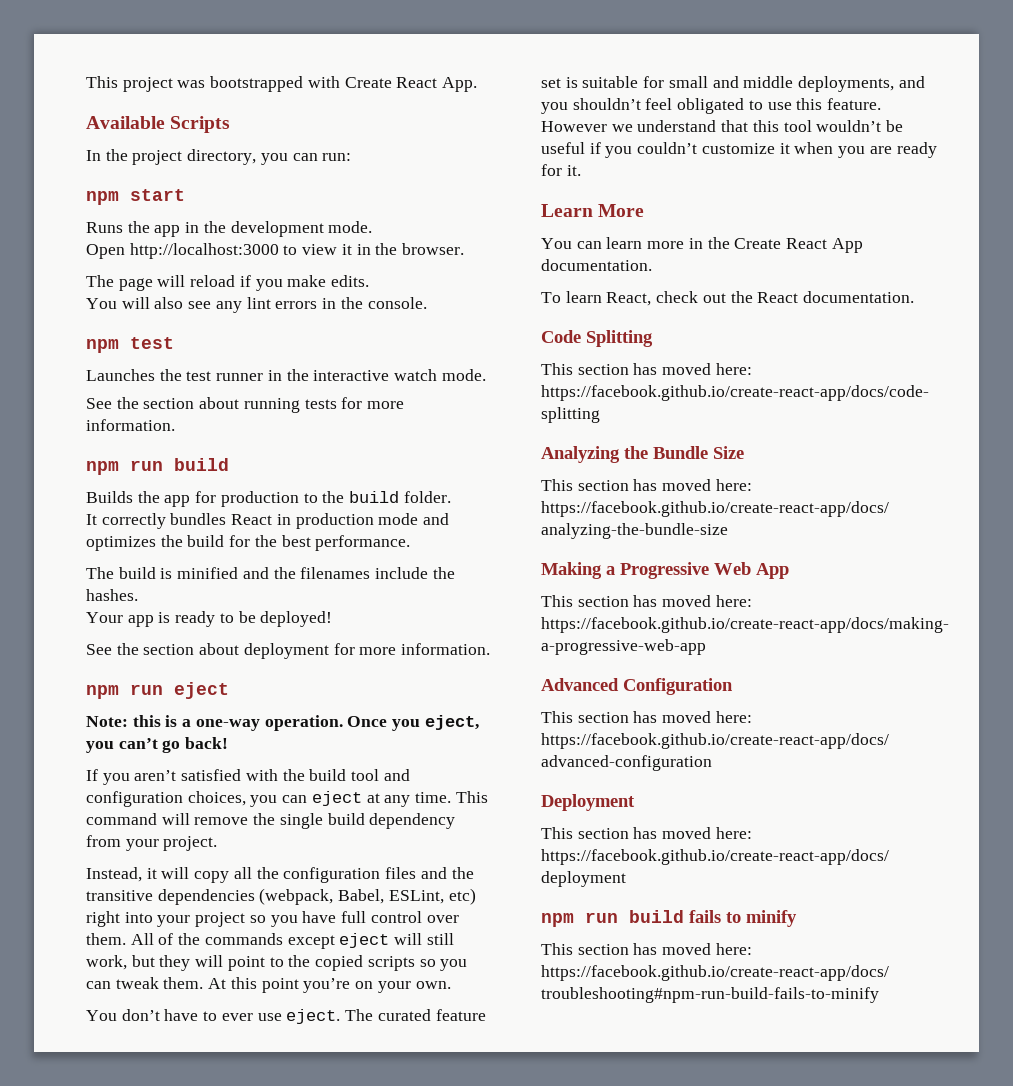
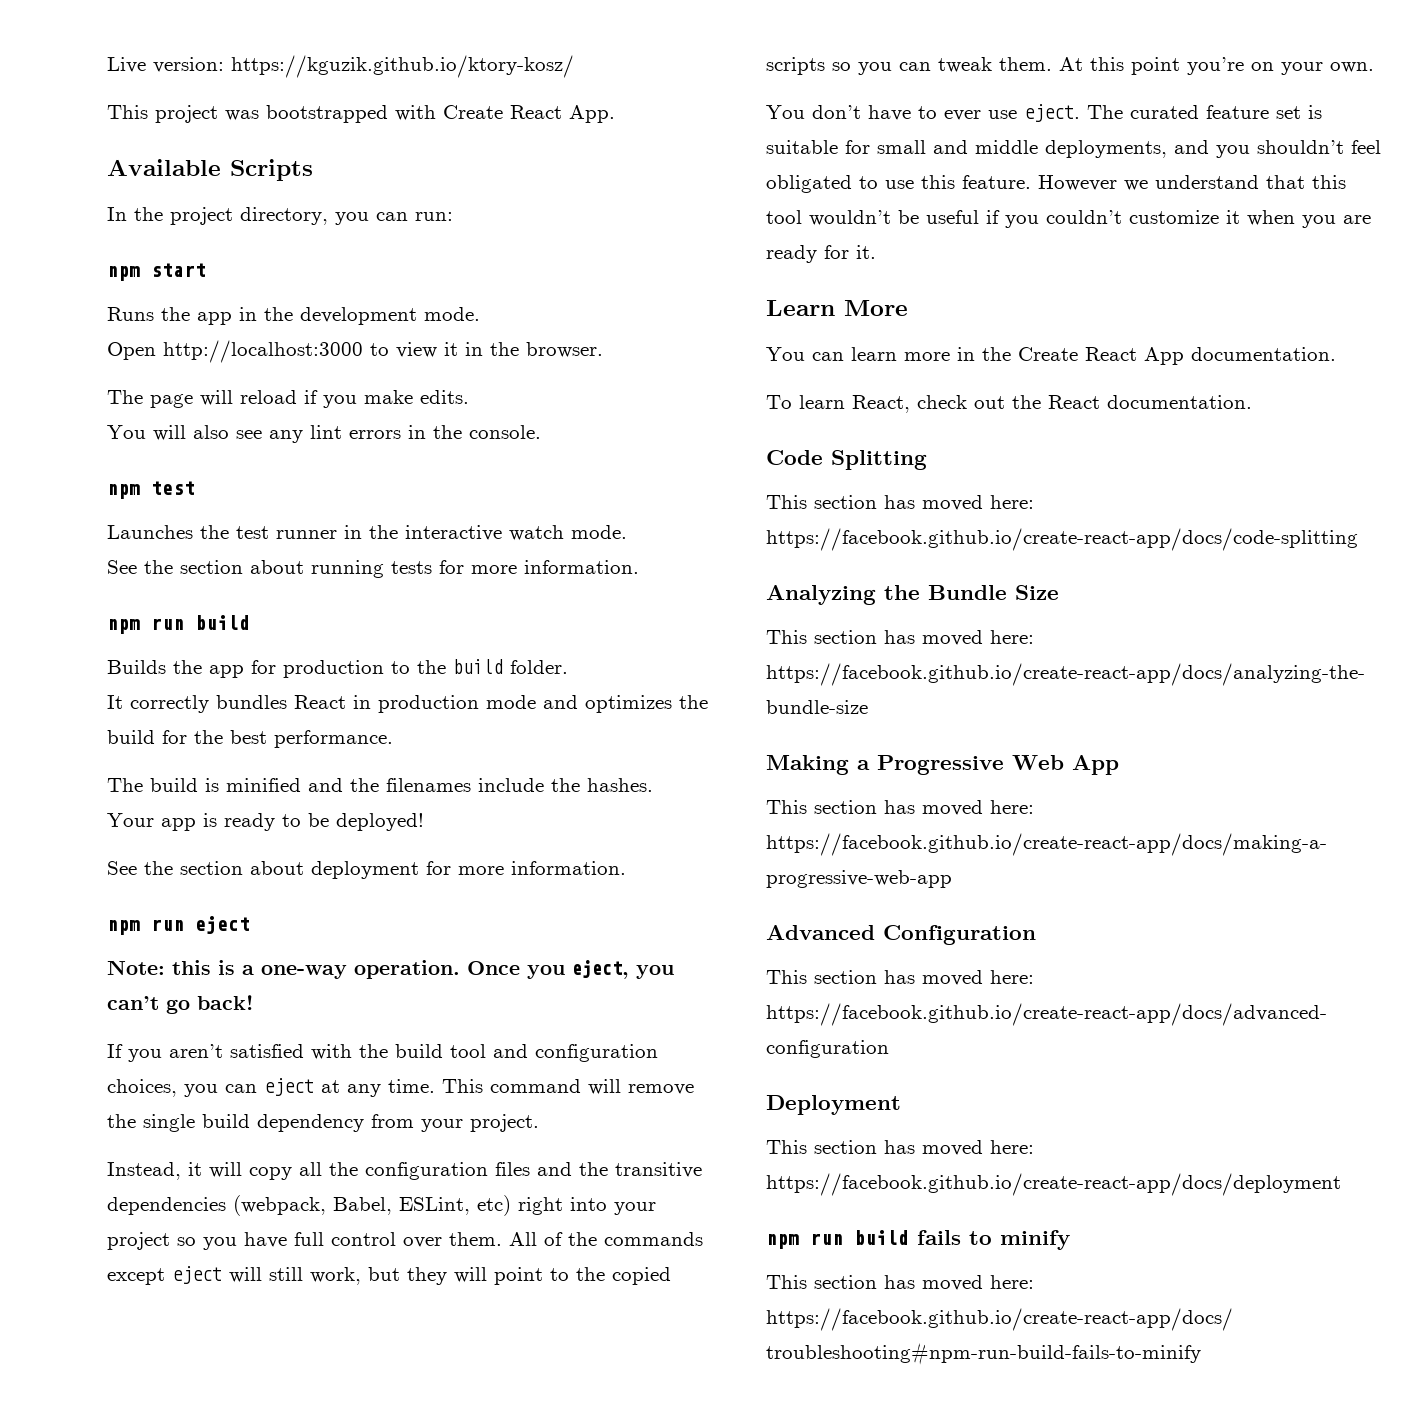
+ Live version: https://kguzik.github.io/ktory-kosz/

